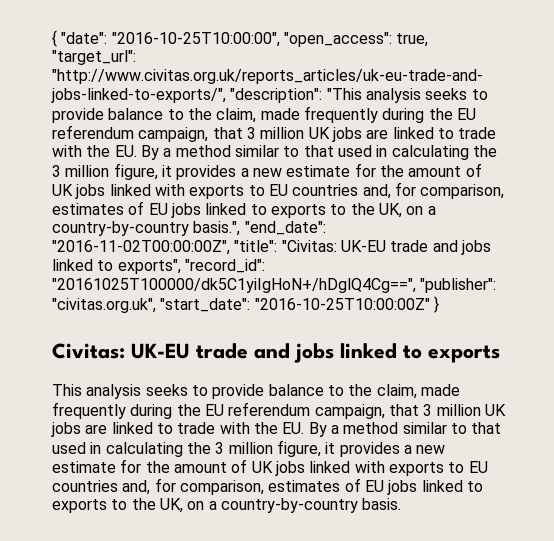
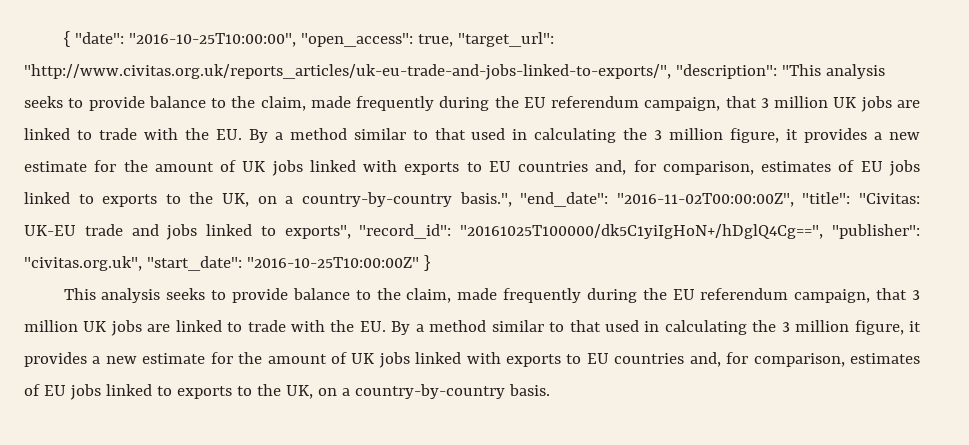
- Civitas: UK-EU trade and jobs linked to exports

